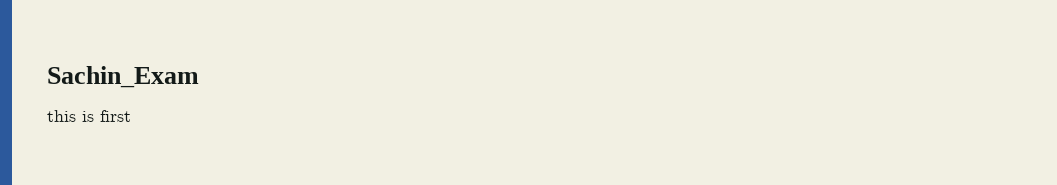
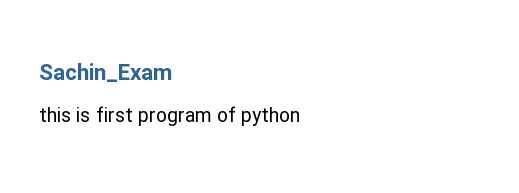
- this is first
+ this is first program of python

